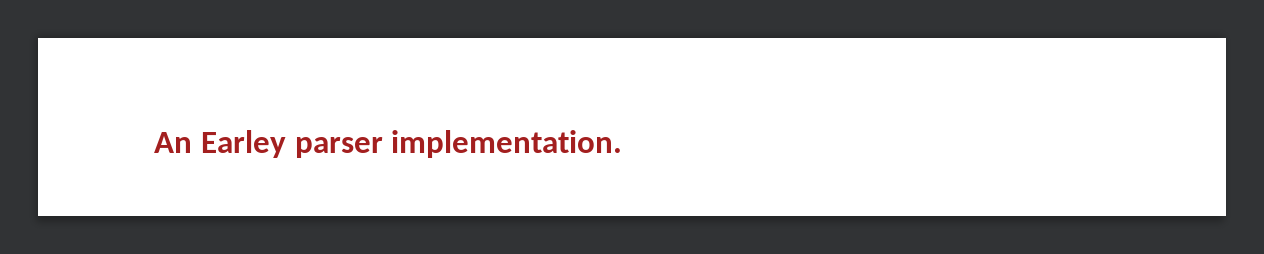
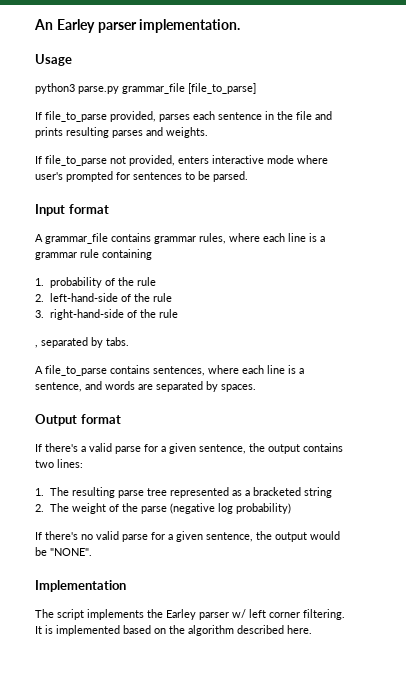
+ Usage
+ python3 parse.py grammar_file [file_to_parse]
+ If file_to_parse provided, parses each sentence in the file and prints resulting parses and weights.
+ If file_to_parse not provided, enters interactive mode where user's prompted for sentences to be parsed.
+ Input format
+ A grammar_file contains grammar rules, where each line is a grammar rule containing
+ 1. probability of the rule
+ 2. left-hand-side of the rule
+ 3. right-hand-side of the rule
+ , separated by tabs.
+ A file_to_parse contains sentences, where each line is a sentence, and words are separated by spaces.
+ Output format
+ If there's a valid parse for a given sentence, the output contains two lines:
+ 1. The resulting parse tree represented as a bracketed string
+ 2. The weight of the parse (negative log probability)
+ If there's no valid parse for a given sentence, the output would be "NONE".
+ Implementation
+ The script implements the Earley parser w/ left corner filtering. It is implemented based on the algorithm described here.

